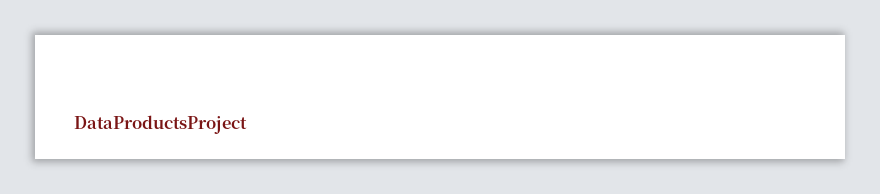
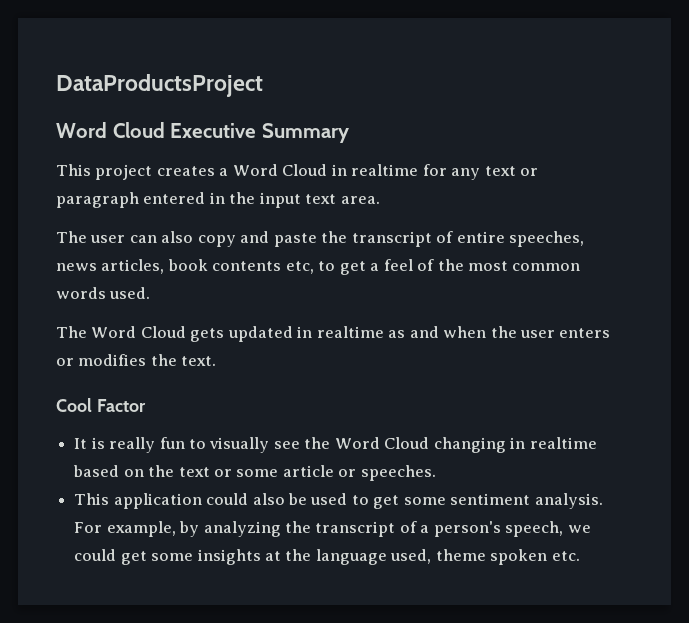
+ Word Cloud Executive Summary
+ This project creates a Word Cloud in realtime for any text or paragraph entered in the input text area.
+ The user can also copy and paste the transcript of entire speeches, news articles, book contents etc, to get a feel of the most common words used.
+ The Word Cloud gets updated in realtime as and when the user enters or modifies the text.
+ Cool Factor
+ It is really fun to visually see the Word Cloud changing in realtime based on the text or some article or speeches.
+ This application could also be used to get some sentiment analysis. For example, by analyzing the transcript of a person's speech, we could get some insights at the language used, theme spoken etc.

